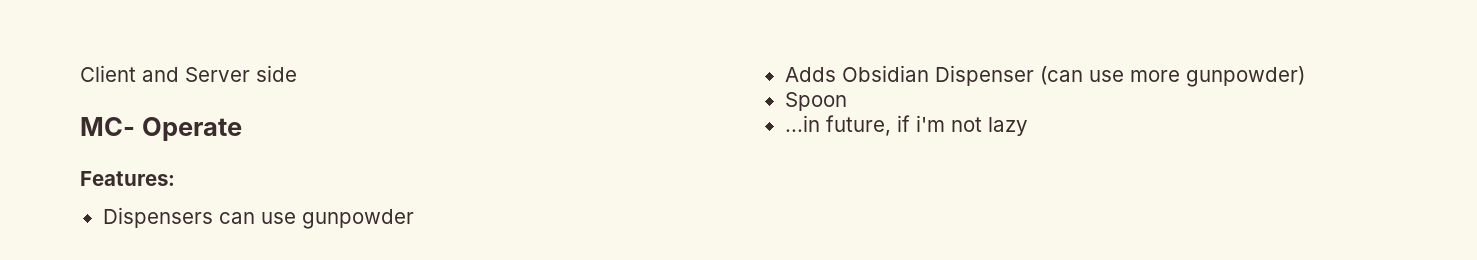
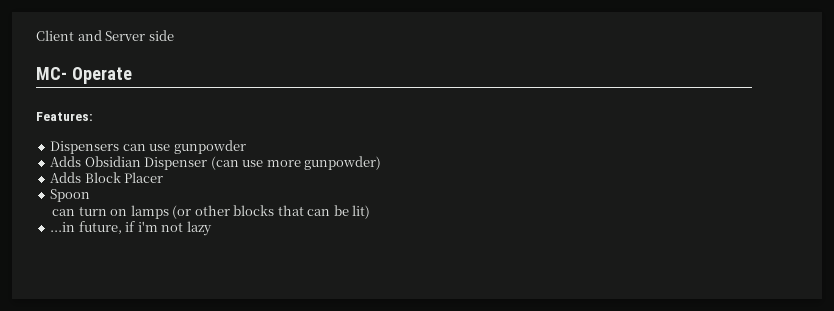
+ Adds Block Placer
  Spoon
+ can turn on lamps (or other blocks that can be lit)

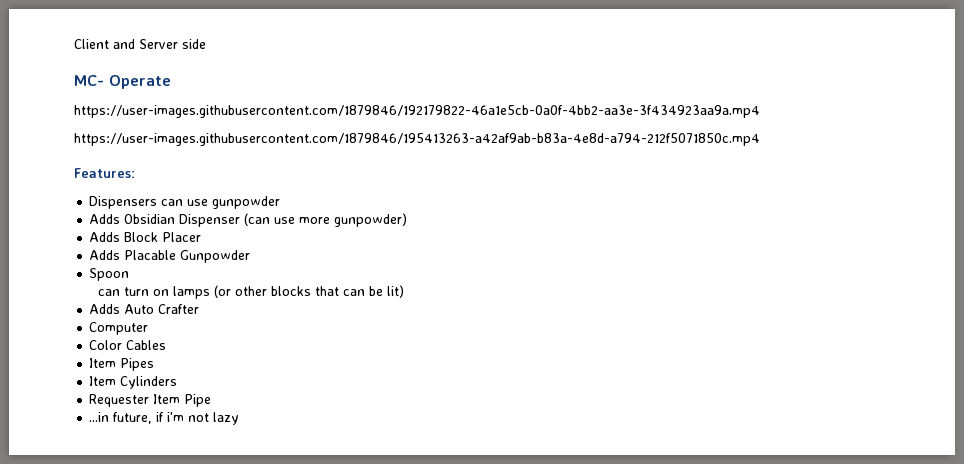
+ https://user-images.githubusercontent.com/1879846/192179822-46a1e5cb-0a0f-4bb2-aa3e-3f434923aa9a.mp4
+ https://user-images.githubusercontent.com/1879846/195413263-a42af9ab-b83a-4e8d-a794-212f5071850c.mp4
+ Adds Placable Gunpowder
+ Adds Auto Crafter
+ Computer
+ Color Cables
+ Item Pipes
+ Item Cylinders
+ Requester Item Pipe

